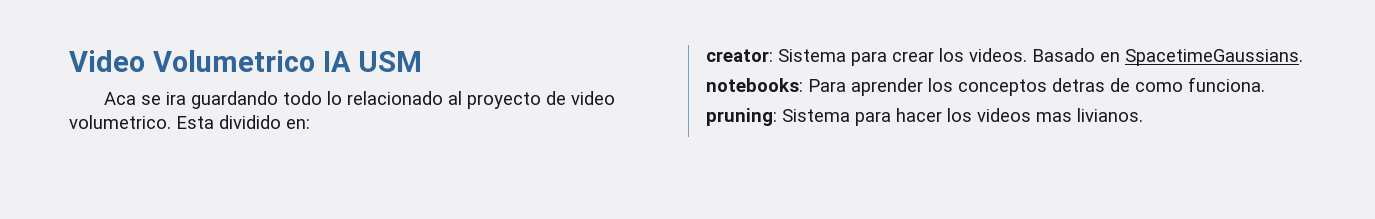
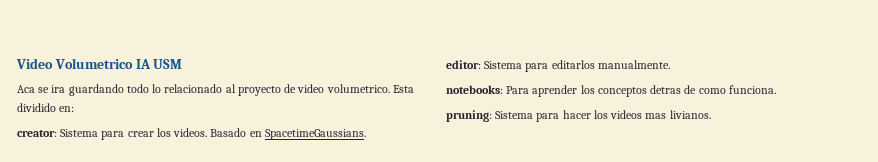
+ editor: Sistema para editarlos manualmente.

